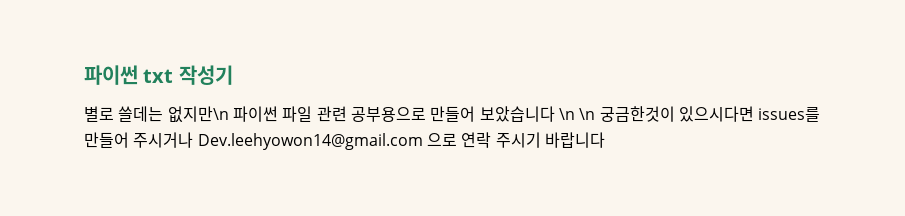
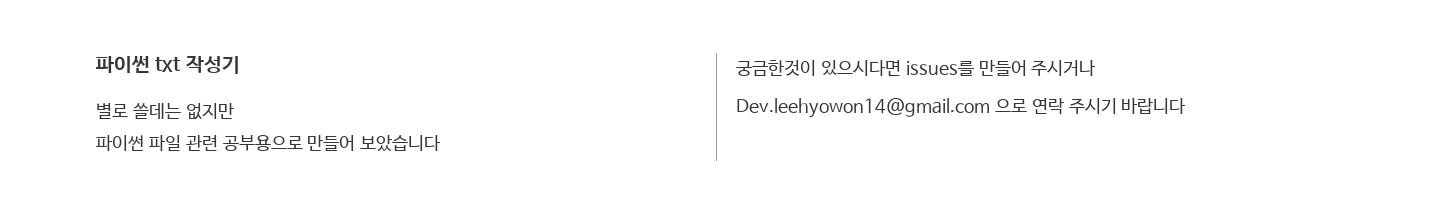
- 별로 쓸데는 없지만\n 파이썬 파일 관련 공부용으로 만들어 보았습니다 \n \n 궁금한것이 있으시다면 issues를 만들어 주시거나 Dev.leehyowon14@gmail.com 으로 연락 주시기 바랍니다
+ 별로 쓸데는 없지만
+ 파이썬 파일 관련 공부용으로 만들어 보았습니다
+ 궁금한것이 있으시다면 issues를 만들어 주시거나
+ Dev.leehyowon14@gmail.com 으로 연락 주시기 바랍니다

